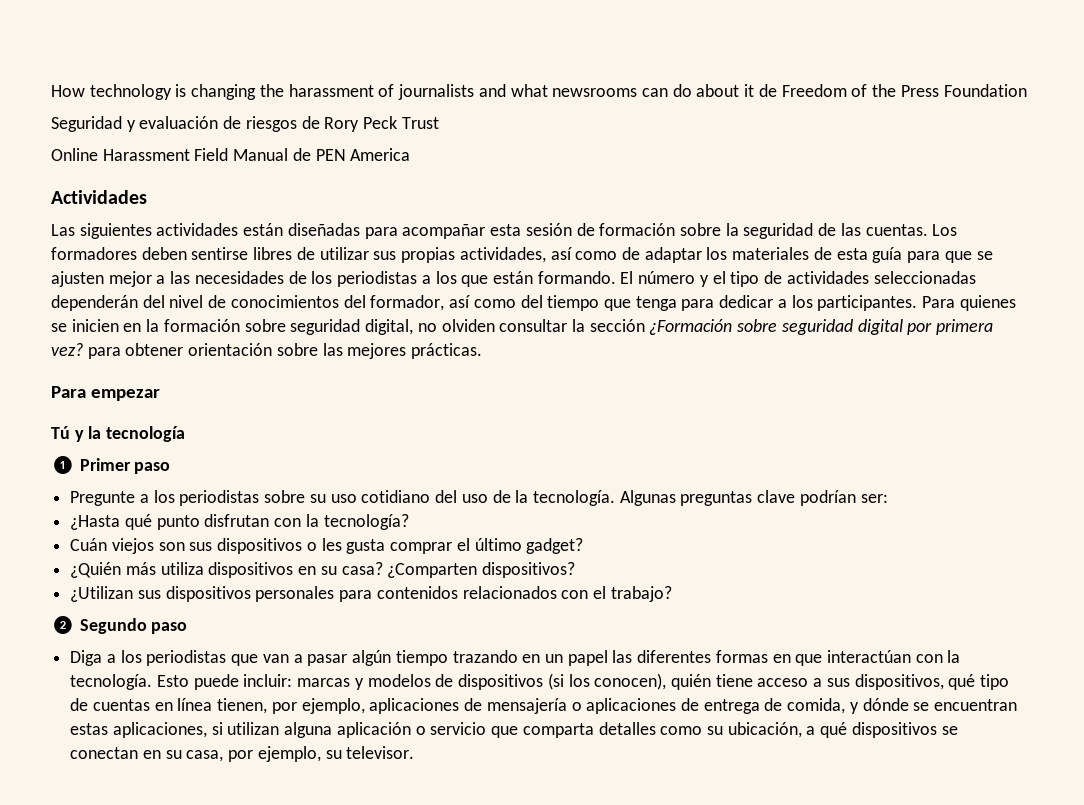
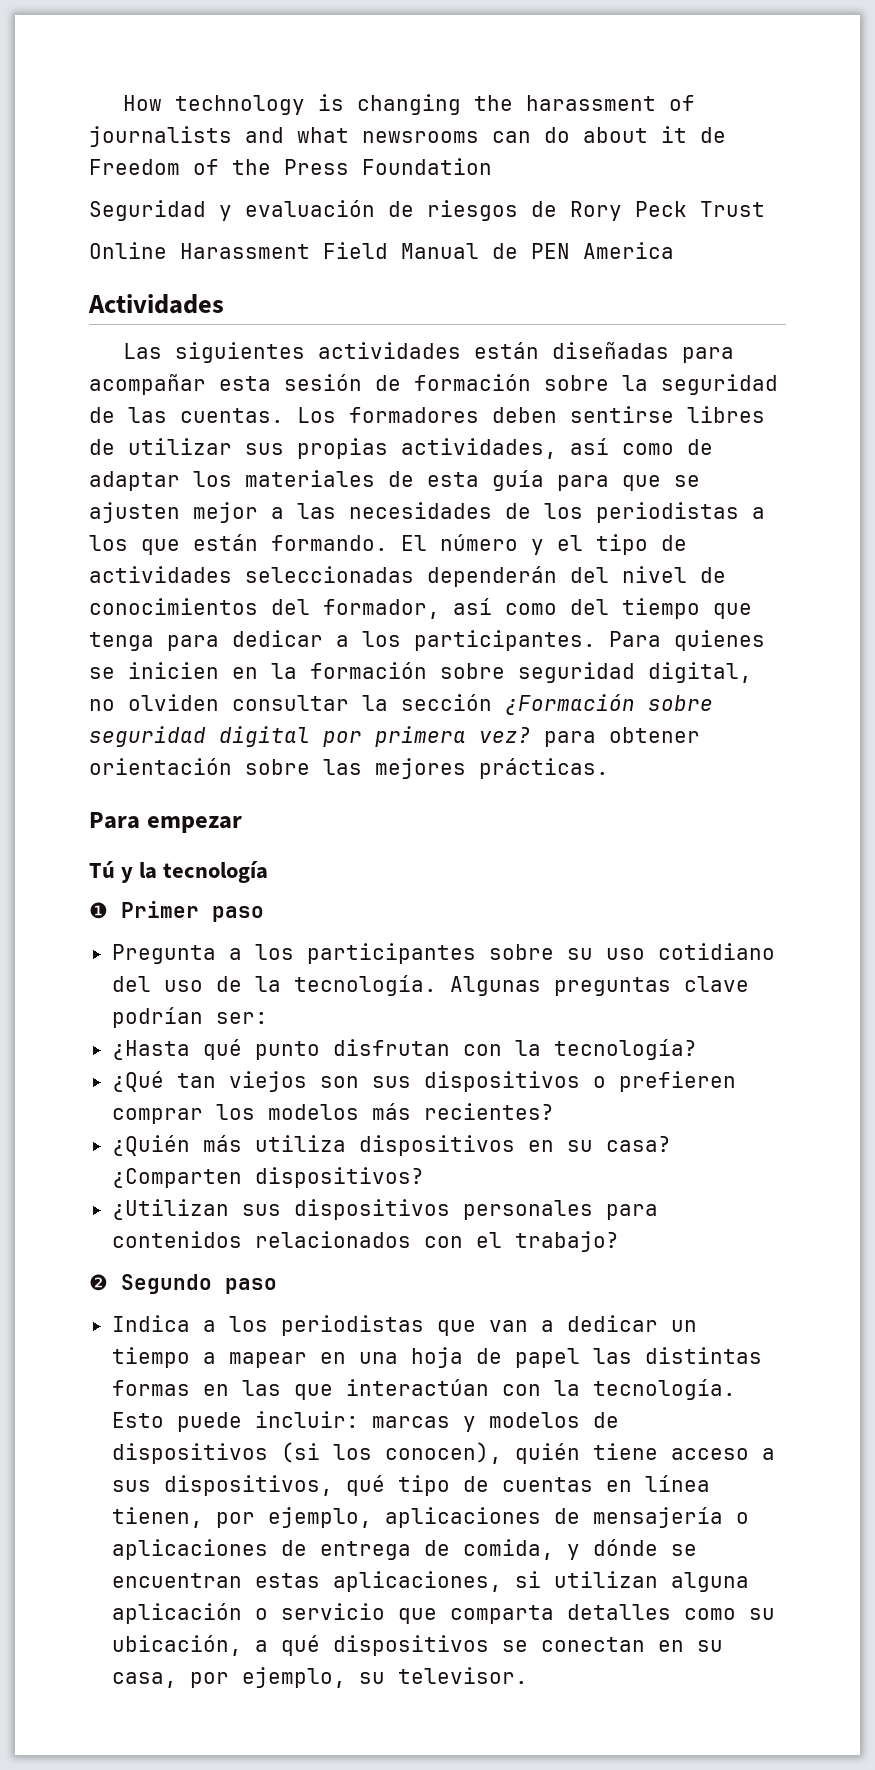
- Pregunte a los periodistas sobre su uso cotidiano del uso de la tecnología.
+ Pregunta a los participantes sobre su uso cotidiano del uso de la tecnología.
- Cuán viejos son sus dispositivos o les gusta comprar el último gadget?
+ ¿Qué tan viejos son sus dispositivos o prefieren comprar los modelos más recientes?
- Diga a los periodistas que van a pasar algún tiempo trazando en un papel las diferentes formas en que interactúan con la tecnología.
+ Indica a los periodistas que van a dedicar un tiempo a mapear en una hoja de papel las distintas formas en las que interactúan con la tecnología.

